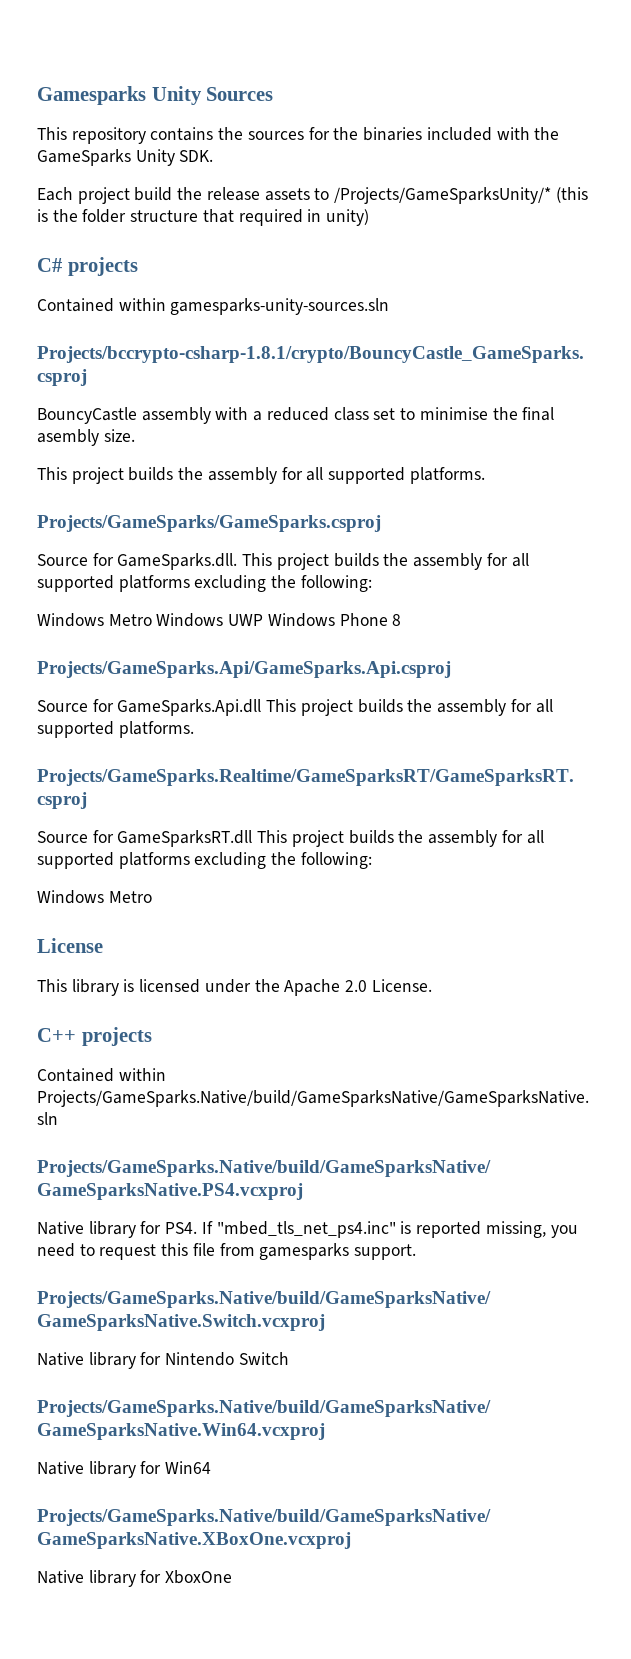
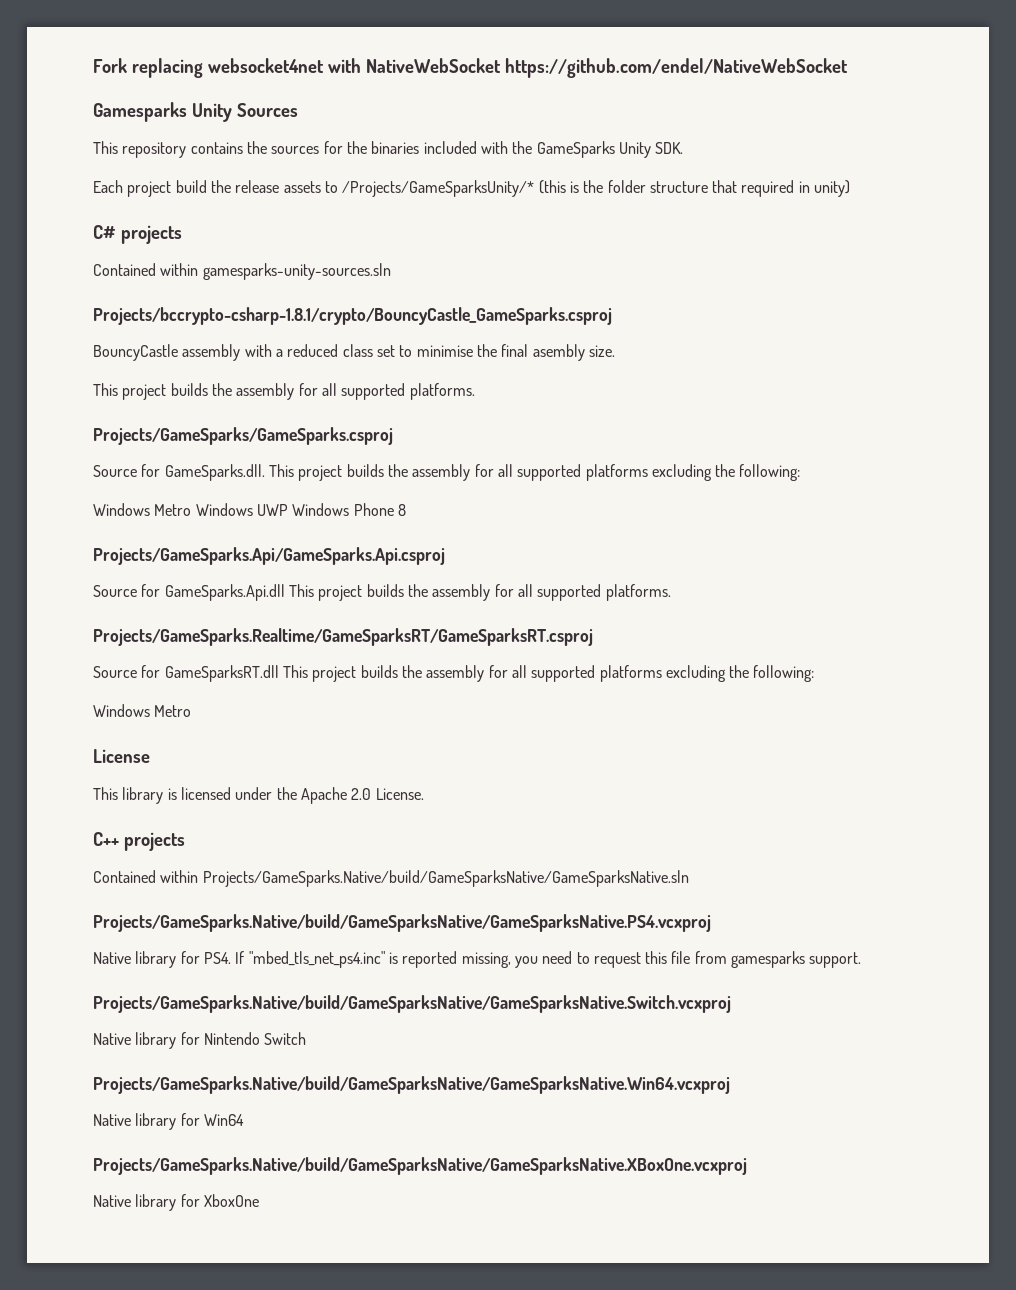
+ Fork replacing websocket4net with NativeWebSocket https://github.com/endel/NativeWebSocket

